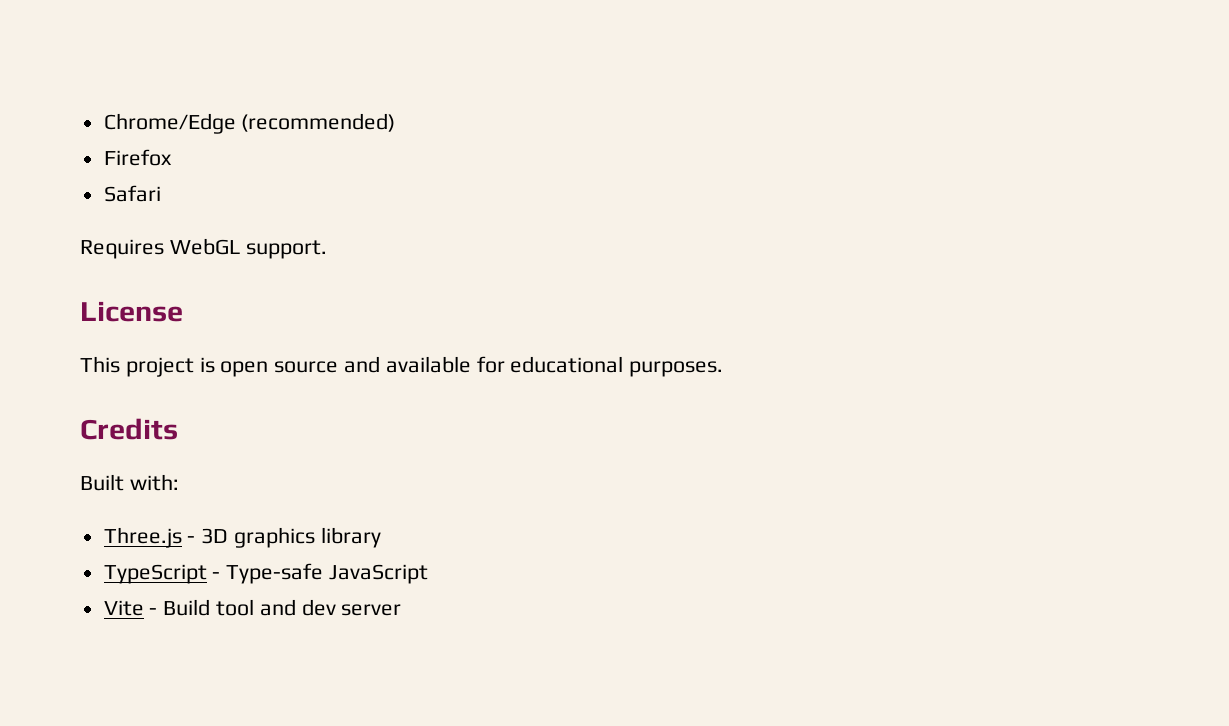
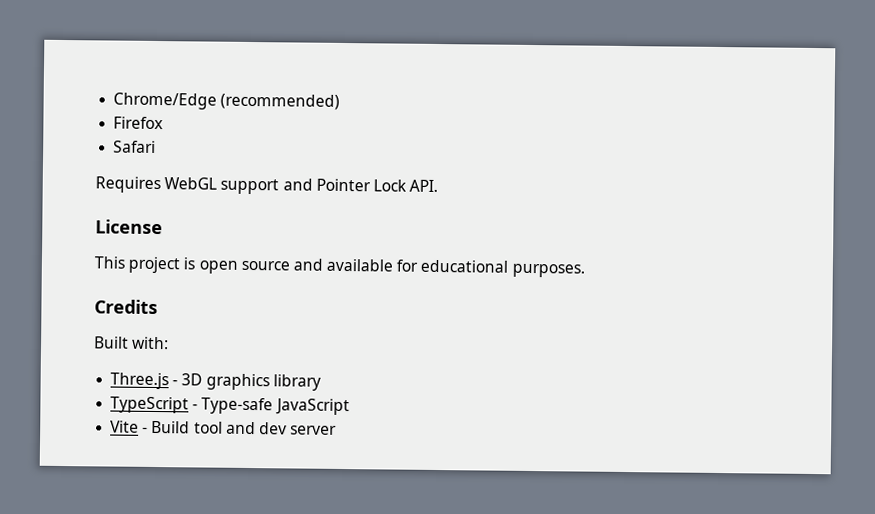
- Requires WebGL support.
+ Requires WebGL support and Pointer Lock API.

